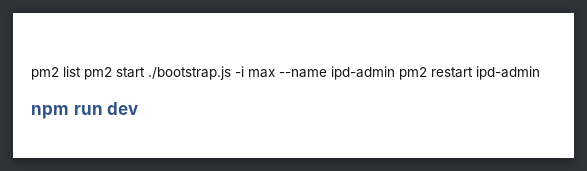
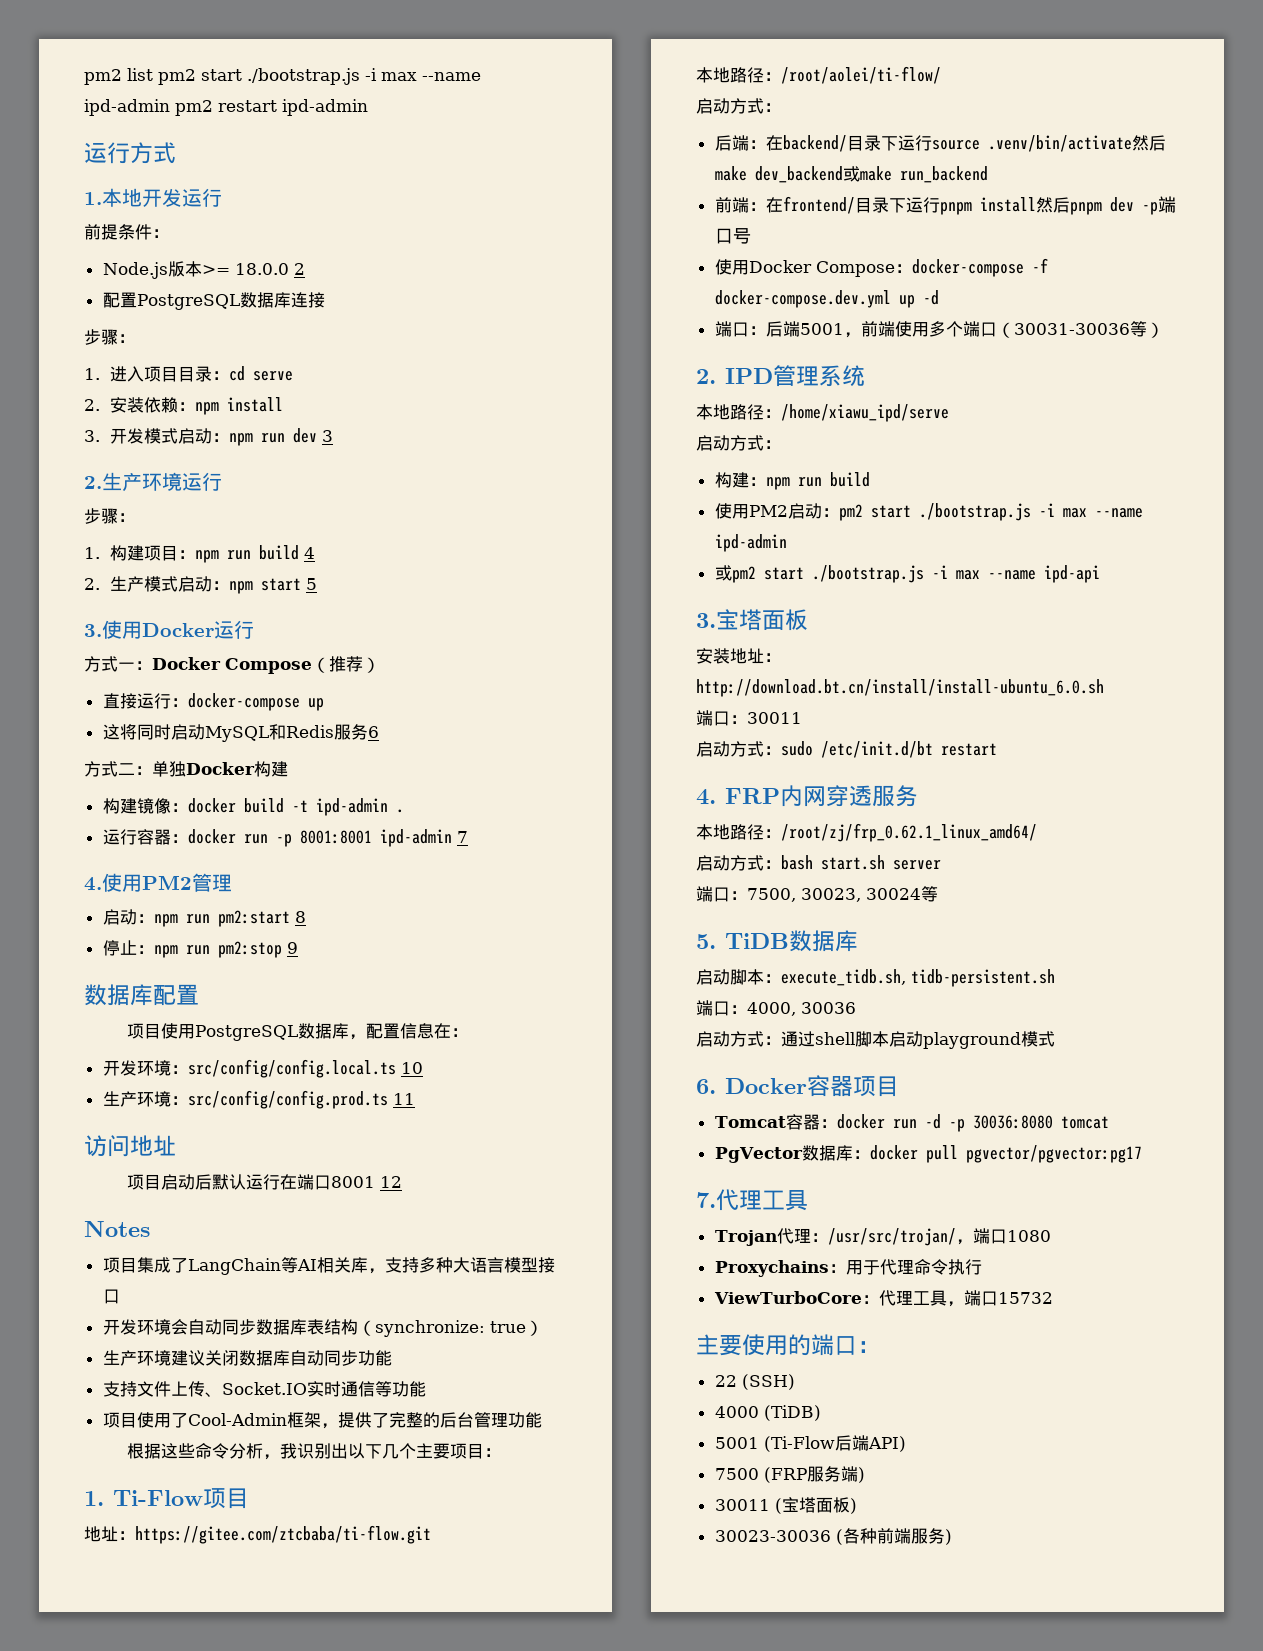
- npm run dev
+ 运行方式
+ 1.本地开发运行
+ 前提条件：
+ Node.js版本>= 18.0.0 2
+ 配置PostgreSQL数据库连接
+ 步骤：
+ 1.进入项目目录：cd serve
+ 2.安装依赖：npm install
+ 3.开发模式启动：npm run dev 3
+ 2.生产环境运行
+ 步骤：
+ 1.构建项目：npm run build 4
+ 2.生产模式启动：npm start 5
+ 3.使用Docker运行
+ 方式一：Docker Compose（推荐）
+ 直接运行：docker-compose up
+ 这将同时启动MySQL和Redis服务6
+ 方式二：单独Docker构建
+ 构建镜像：docker build -t ipd-admin .
+ 运行容器：docker run -p 8001:8001 ipd-admin 7
+ 4.使用PM2管理
+ 启动：npm run pm2:start 8
+ 停止：npm run pm2:stop 9
+ 数据库配置
+ 项目使用PostgreSQL数据库，配置信息在：
+ 开发环境：src/config/config.local.ts 10
+ 生产环境：src/config/config.prod.ts 11
+ 访问地址
+ 项目启动后默认运行在端口8001 12
+ Notes
+ 项目集成了LangChain等AI相关库，支持多种大语言模型接口
+ 开发环境会自动同步数据库表结构（synchronize: true）
+ 生产环境建议关闭数据库自动同步功能
+ 支持文件上传、Socket.IO实时通信等功能
+ 项目使用了Cool-Admin框架，提供了完整的后台管理功能
+ 根据这些命令分析，我识别出以下几个主要项目：
+ 1. Ti-Flow项目
+ 地址：https://gitee.com/ztcbaba/ti-flow.git
+ 本地路径：/root/aolei/ti-flow/
+ 启动方式：
+ 后端：在backend/目录下运行source .venv/bin/activate然后make dev_backend或make run_backend
+ 前端：在frontend/目录下运行pnpm install然后pnpm dev -p端口号
+ 使用Docker Compose：docker-compose -f docker-compose.dev.yml up -d
+ 端口：后端5001，前端使用多个端口（30031-30036等）
+ 2. IPD管理系统
+ 本地路径：/home/xiawu_ipd/serve
+ 启动方式：
+ 构建：npm run build
+ 使用PM2启动：pm2 start ./bootstrap.js -i max --name ipd-admin
+ 或pm2 start ./bootstrap.js -i max --name ipd-api
+ 3.宝塔面板
+ 安装地址：http://download.bt.cn/install/install-ubuntu_6.0.sh
+ 端口：30011
+ 启动方式：sudo /etc/init.d/bt restart
+ 4. FRP内网穿透服务
+ 本地路径：/root/zj/frp_0.62.1_linux_amd64/
+ 启动方式：bash start.sh server
+ 端口：7500, 30023, 30024等
+ 5. TiDB数据库
+ 启动脚本：execute_tidb.sh, tidb-persistent.sh
+ 端口：4000, 30036
+ 启动方式：通过shell脚本启动playground模式
+ 6. Docker容器项目
+ Tomcat容器：docker run -d -p 30036:8080 tomcat
+ PgVector数据库：docker pull pgvector/pgvector:pg17
+ 7.代理工具
+ Trojan代理：/usr/src/trojan/，端口1080
+ Proxychains：用于代理命令执行
+ ViewTurboCore：代理工具，端口15732
+ 主要使用的端口：
+ 22 (SSH)
+ 4000 (TiDB)
+ 5001 (Ti-Flow后端API)
+ 7500 (FRP服务端)
+ 30011 (宝塔面板)
+ 30023-30036 (各种前端服务)

